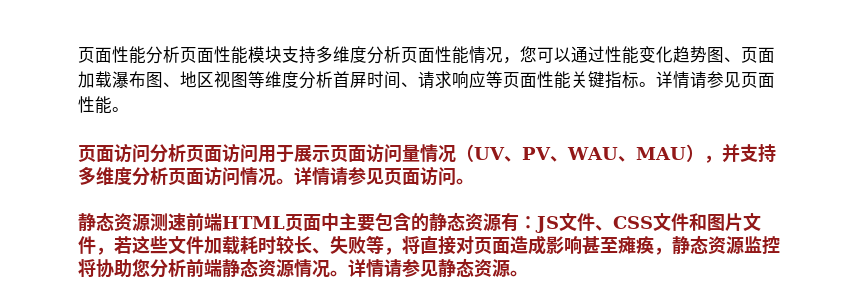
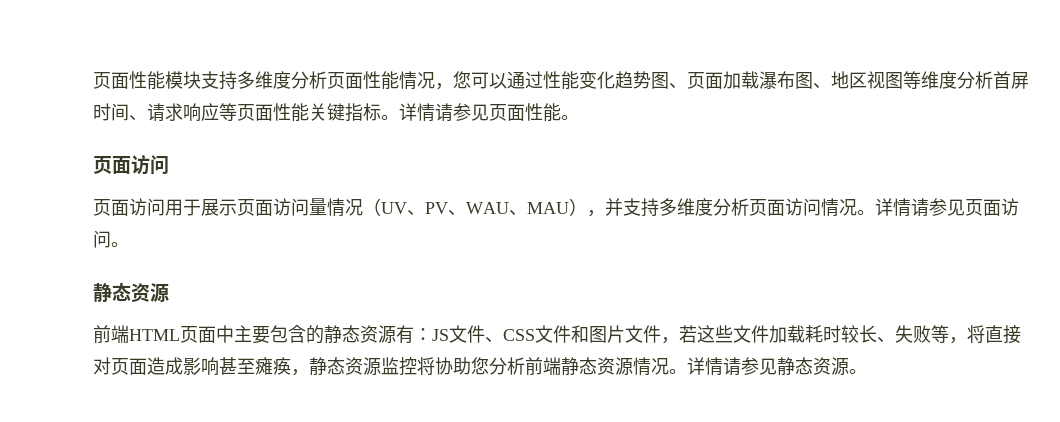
- 页面性能分析页面性能模块支持多维度分析页面性能情况，您可以通过性能变化趋势图、页面加载瀑布图、地区视图等维度分析首屏时间、请求响应等页面性能关键指标。
+ 页面性能模块支持多维度分析页面性能情况，您可以通过性能变化趋势图、页面加载瀑布图、地区视图等维度分析首屏时间、请求响应等页面性能关键指标。
  详情请参见页面性能。
- 页面访问分析页面访问用于展示页面访问量情况（UV、PV、WAU、MAU），并支持多维度分析页面访问情况。
+ 页面访问
+ 页面访问用于展示页面访问量情况（UV、PV、WAU、MAU），并支持多维度分析页面访问情况。
  详情请参见页面访问。
- 静态资源测速前端HTML页面中主要包含的静态资源有：JS文件、CSS文件和图片文件，若这些文件加载耗时较长、失败等，将直接对页面造成影响甚至瘫痪，静态资源监控将协助您分析前端静态资源情况。
+ 静态资源
+ 前端HTML页面中主要包含的静态资源有：JS文件、CSS文件和图片文件，若这些文件加载耗时较长、失败等，将直接对页面造成影响甚至瘫痪，静态资源监控将协助您分析前端静态资源情况。

